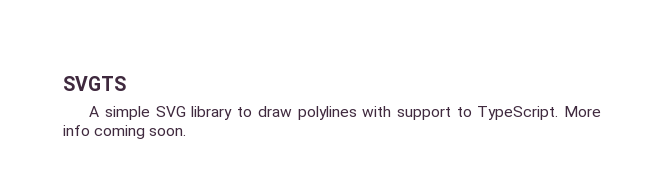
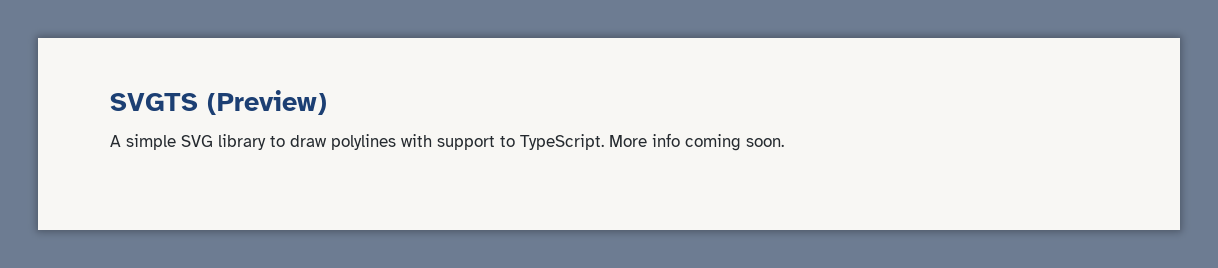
- SVGTS
+ SVGTS (Preview)

